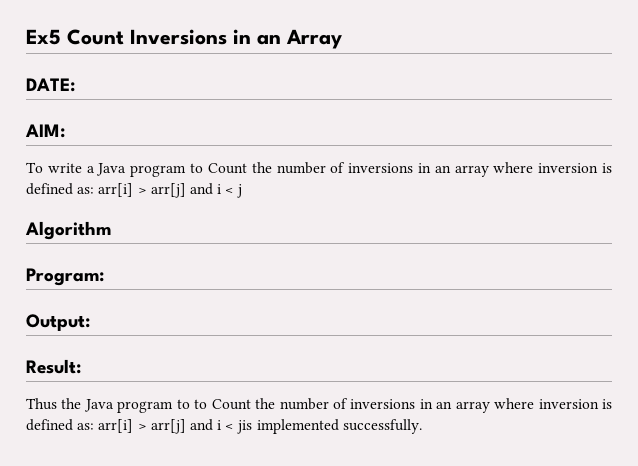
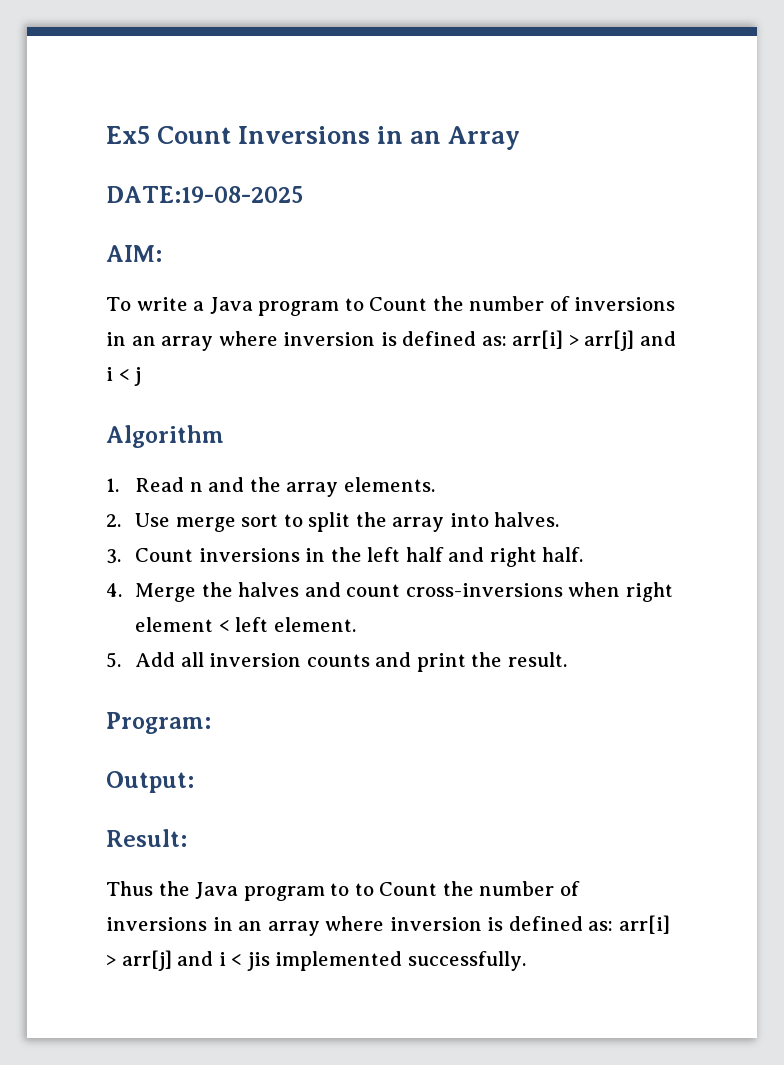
- DATE:
+ DATE:19-08-2025
+ 1. Read n and the array elements.
+ 2. Use merge sort to split the array into halves.
+ 3. Count inversions in the left half and right half.
+ 4. Merge the halves and count cross-inversions when right element < left element.
+ 5. Add all inversion counts and print the result.

